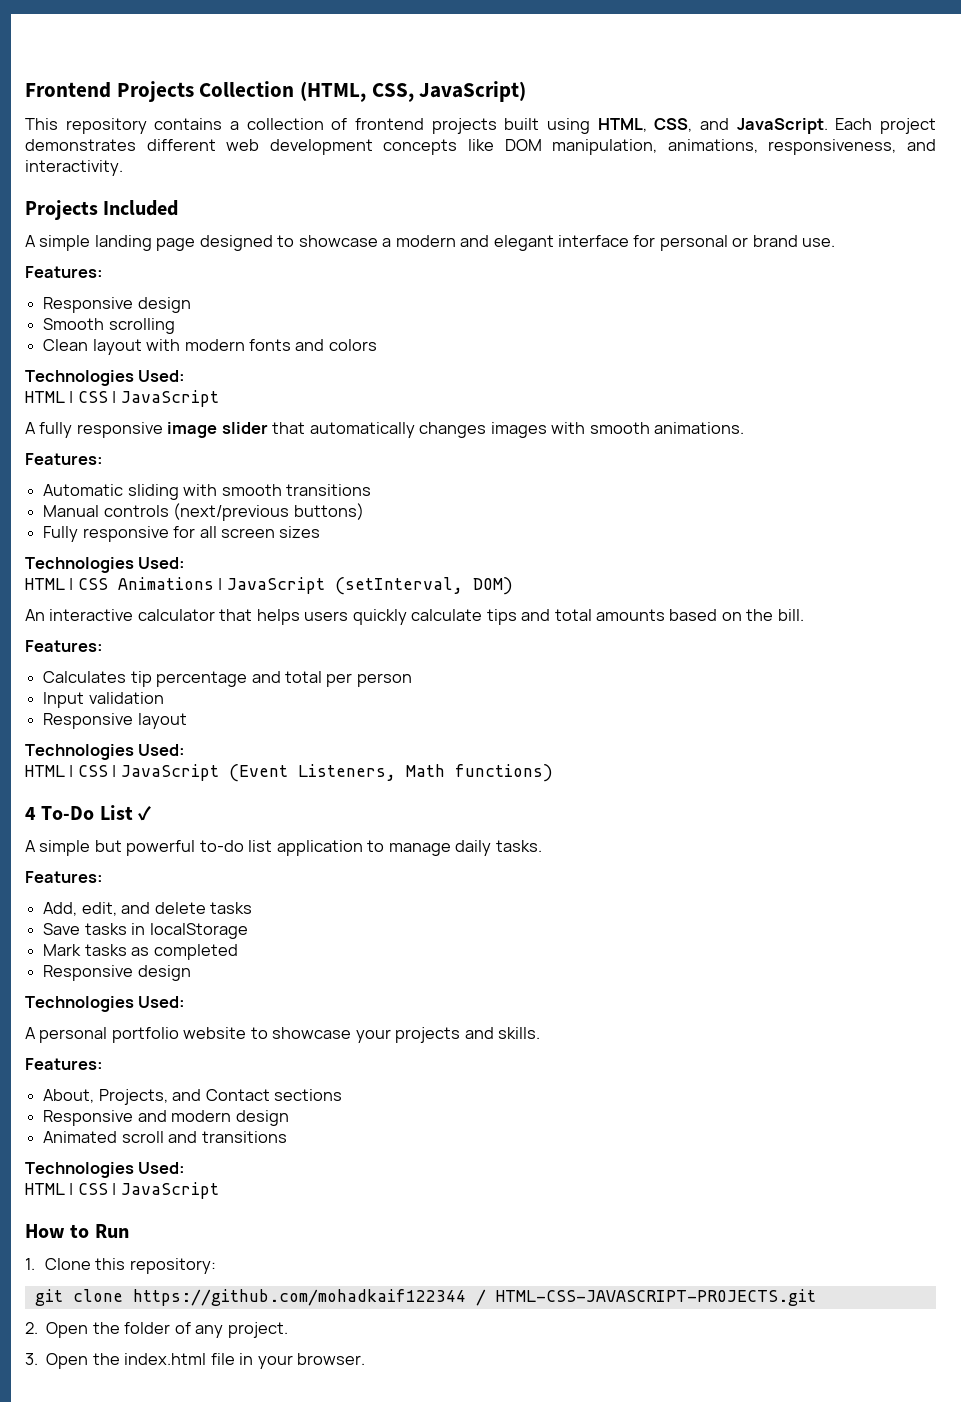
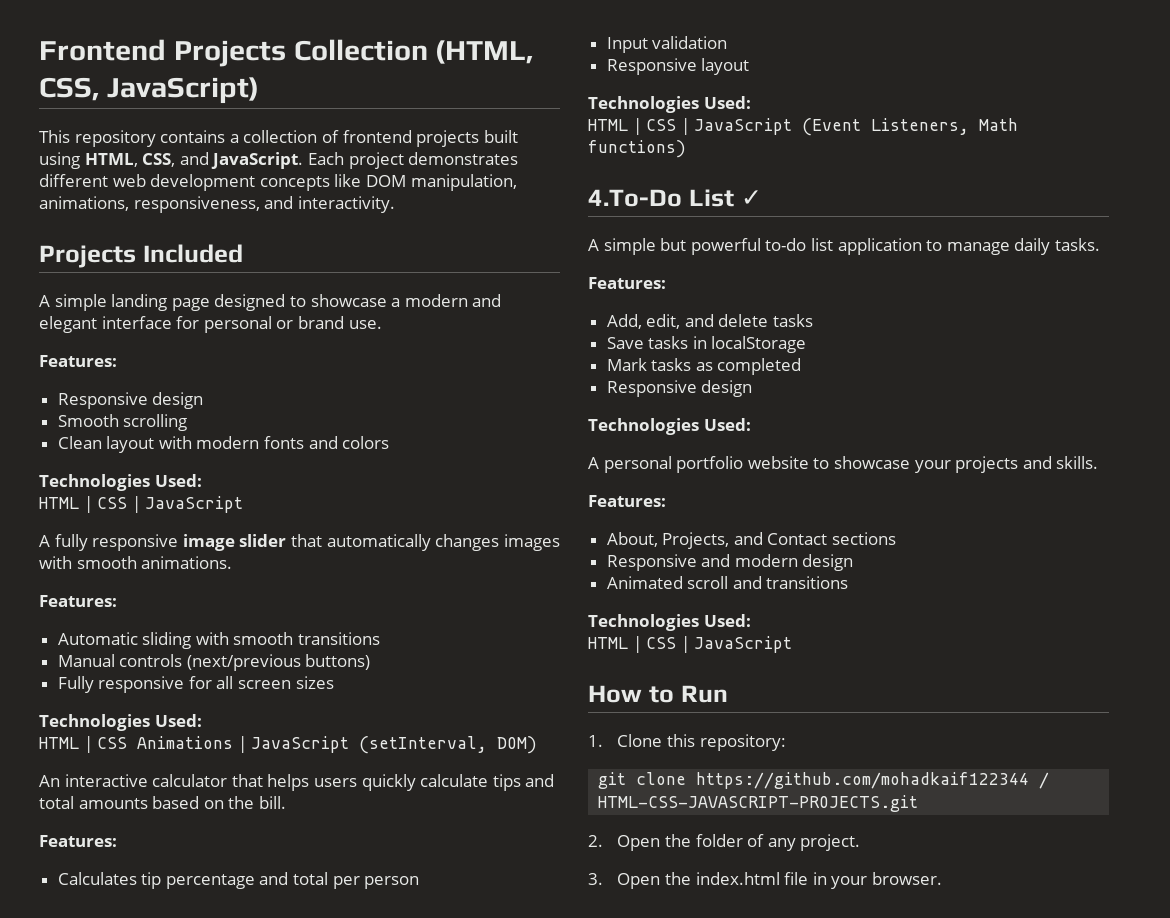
- 4 To-Do List ✓
+ 4.To-Do List ✓

